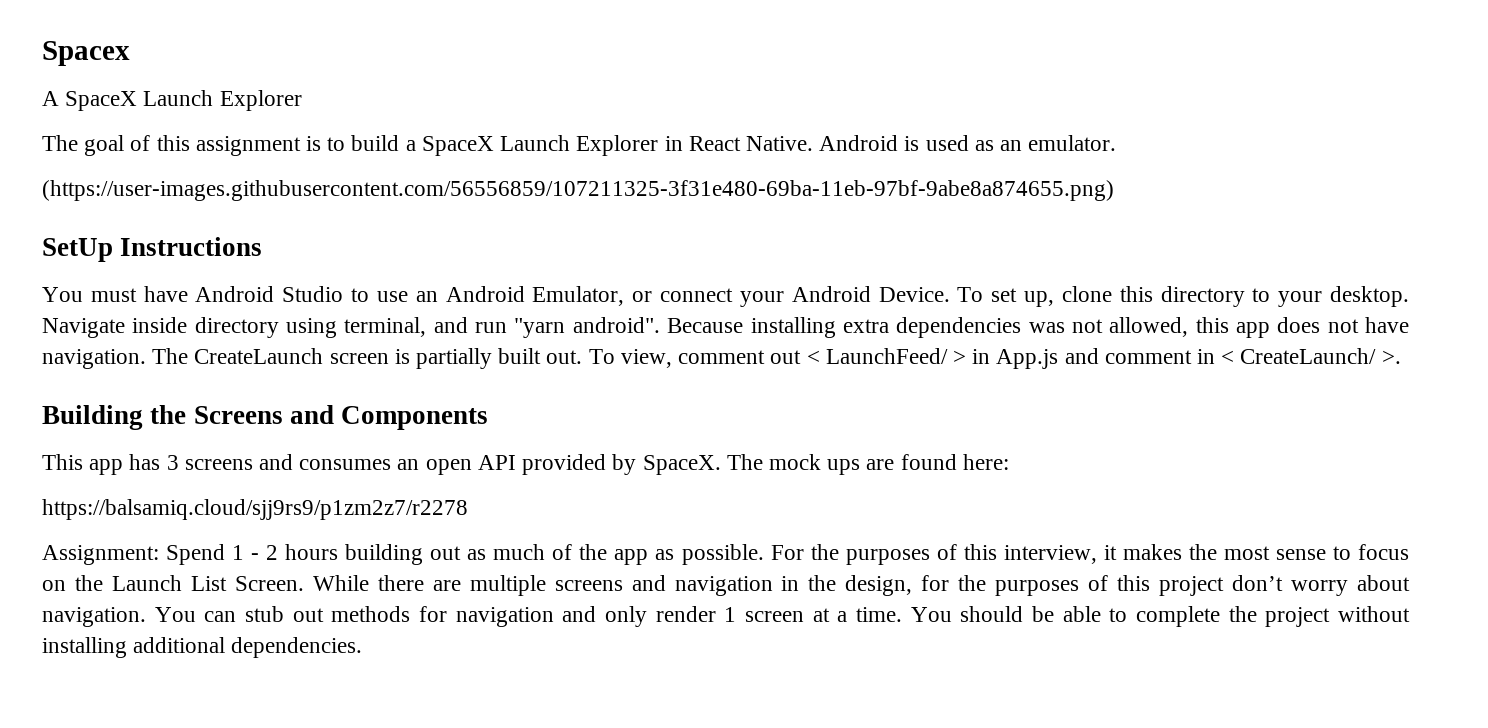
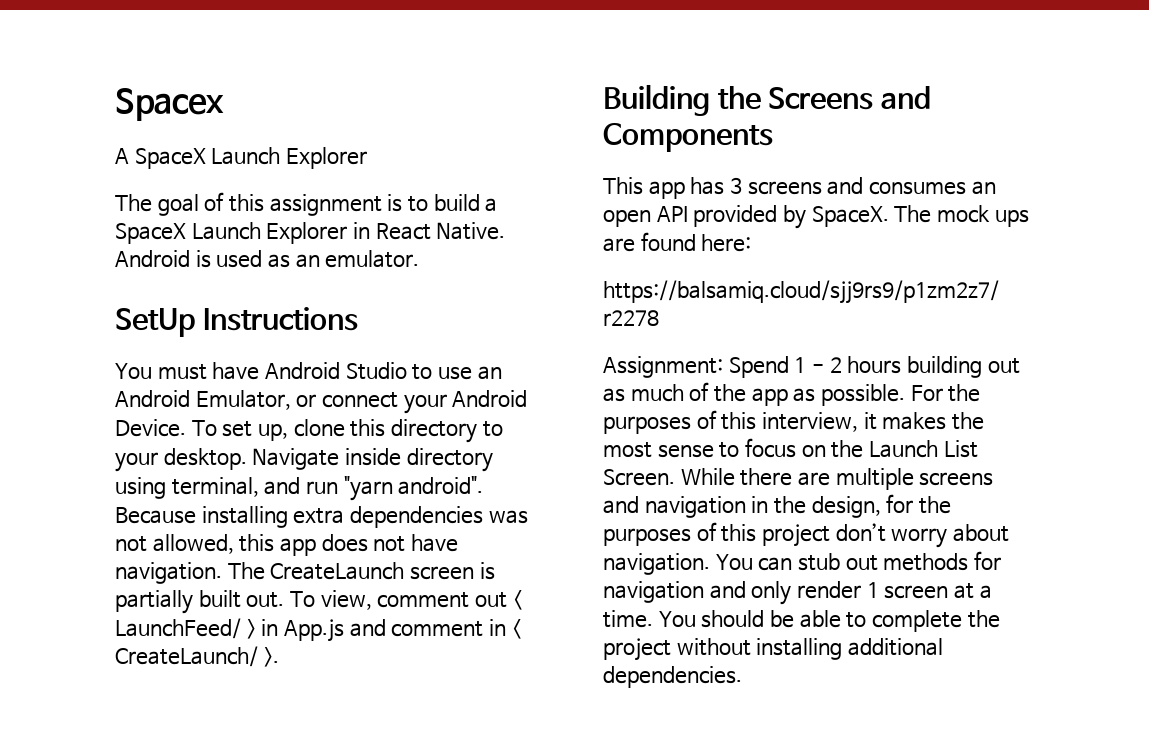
- (https://user-images.githubusercontent.com/56556859/107211325-3f31e480-69ba-11eb-97bf-9abe8a874655.png)

